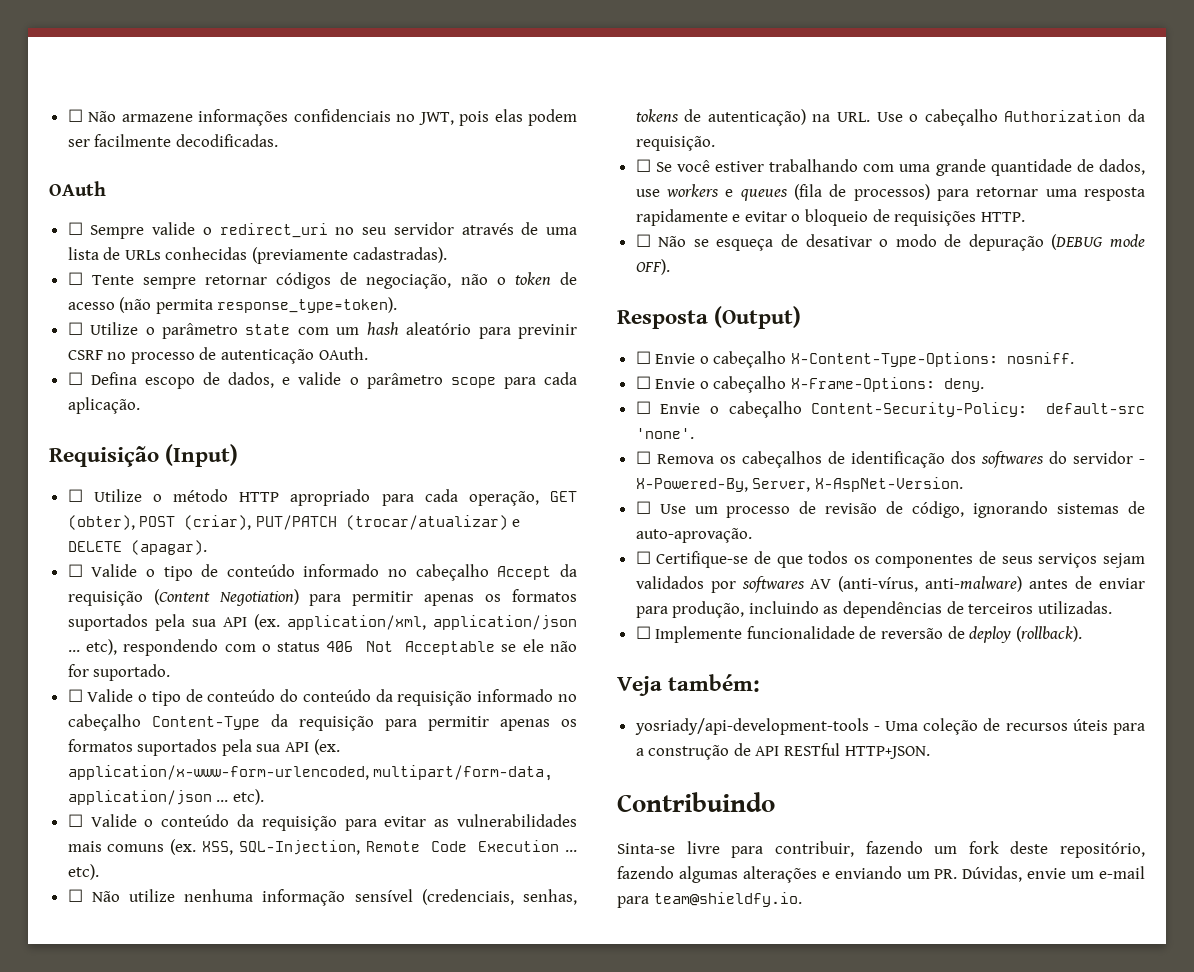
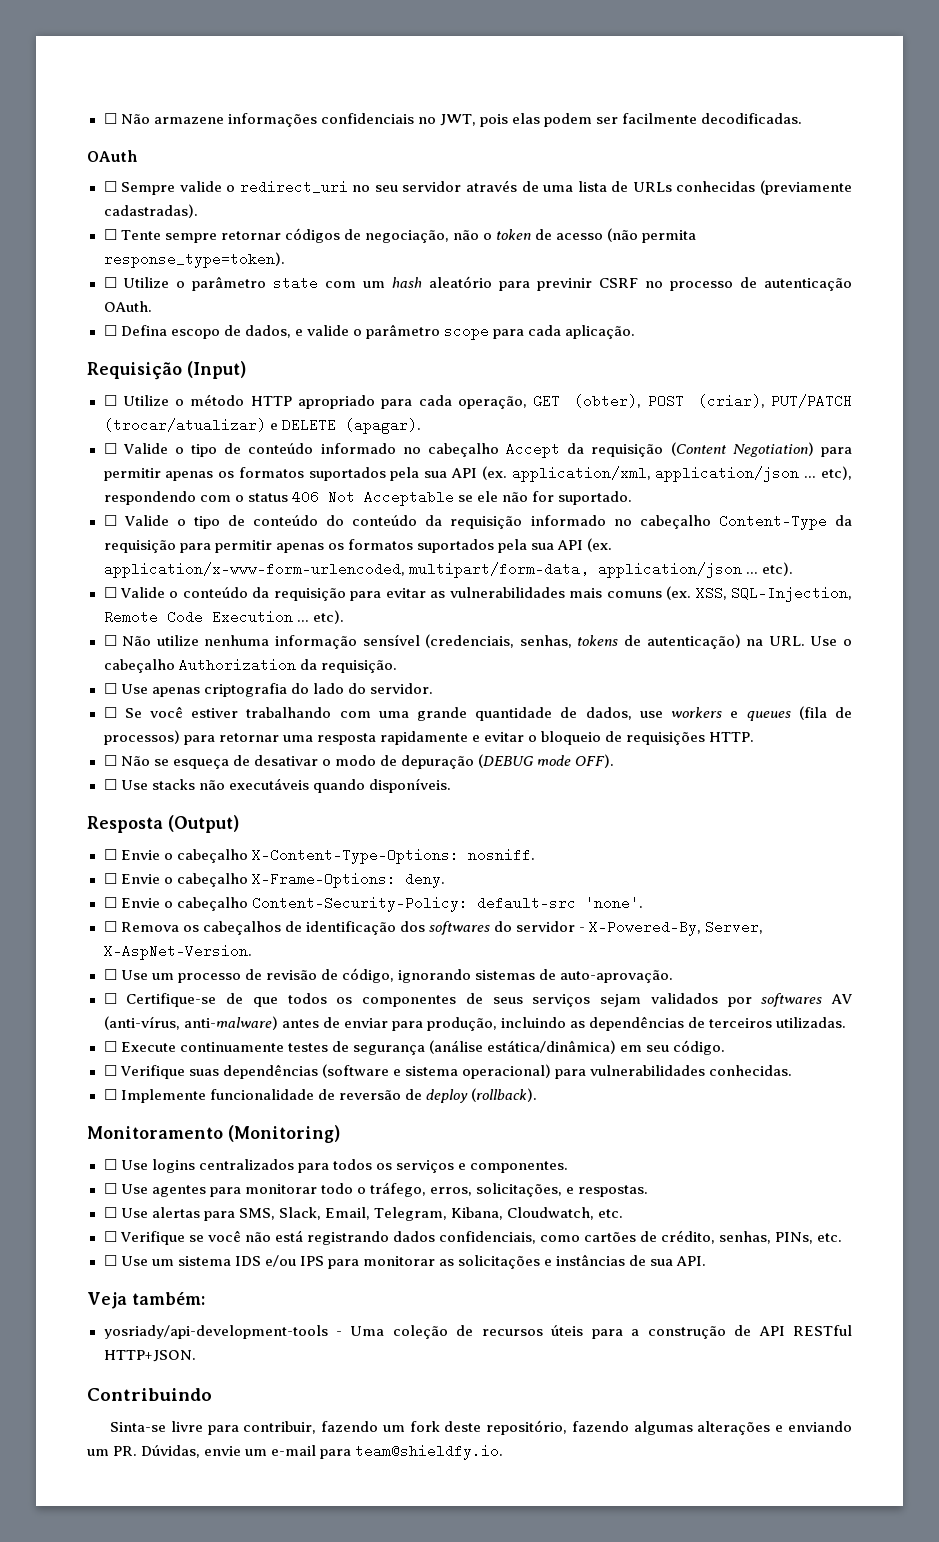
+ ☐ Use apenas criptografia do lado do servidor.
+ ☐ Use stacks não executáveis quando disponíveis.
+ ☐ Execute continuamente testes de segurança (análise estática/dinâmica) em seu código.
+ ☐ Verifique suas dependências (software e sistema operacional) para vulnerabilidades conhecidas.
+ Monitoramento (Monitoring)
+ ☐ Use logins centralizados para todos os serviços e componentes.
+ ☐ Use agentes para monitorar todo o tráfego, erros, solicitações, e respostas.
+ ☐ Use alertas para SMS, Slack, Email, Telegram, Kibana, Cloudwatch, etc.
+ ☐ Verifique se você não está registrando dados confidenciais, como cartões de crédito, senhas, PINs, etc.
+ ☐ Use um sistema IDS e/ou IPS para monitorar as solicitações e instâncias de sua API.

